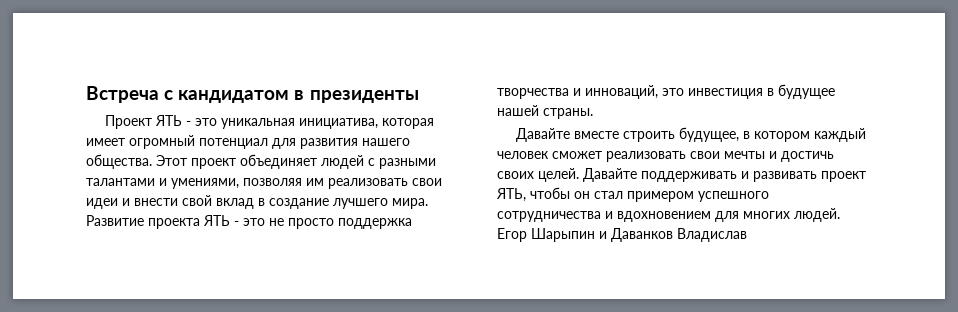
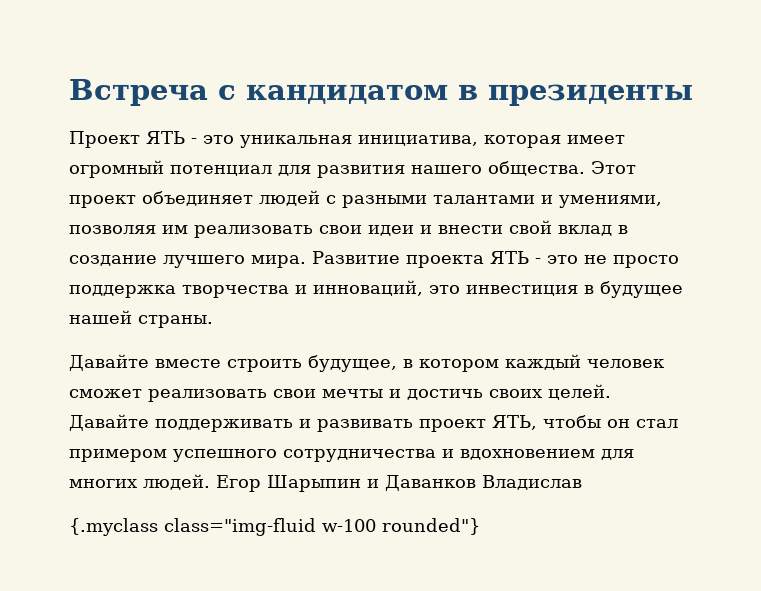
+ {.myclass class="img-fluid w-100 rounded"}

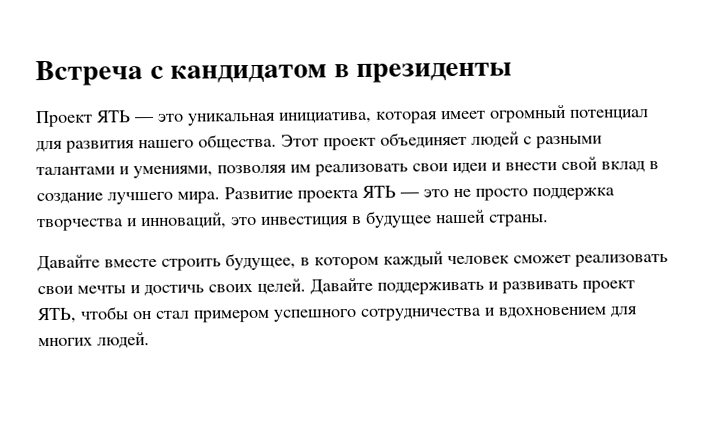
- Проект ЯТЬ - это уникальная инициатива, которая имеет огромный потенциал для развития нашего общества.
+ Проект ЯТЬ — это уникальная инициатива, которая имеет огромный потенциал для развития нашего общества.
- Развитие проекта ЯТЬ - это не просто поддержка творчества и инноваций, это инвестиция в будущее нашей страны.
+ Развитие проекта ЯТЬ — это не просто поддержка творчества и инноваций, это инвестиция в будущее нашей страны.
- Егор Шарыпин и Даванков Владислав
- {.myclass class="img-fluid w-100 rounded"}

